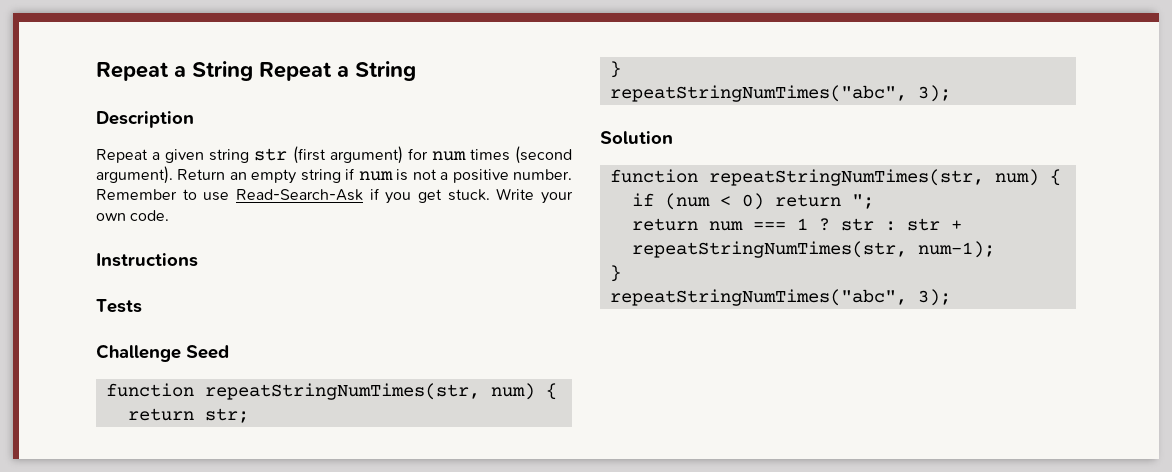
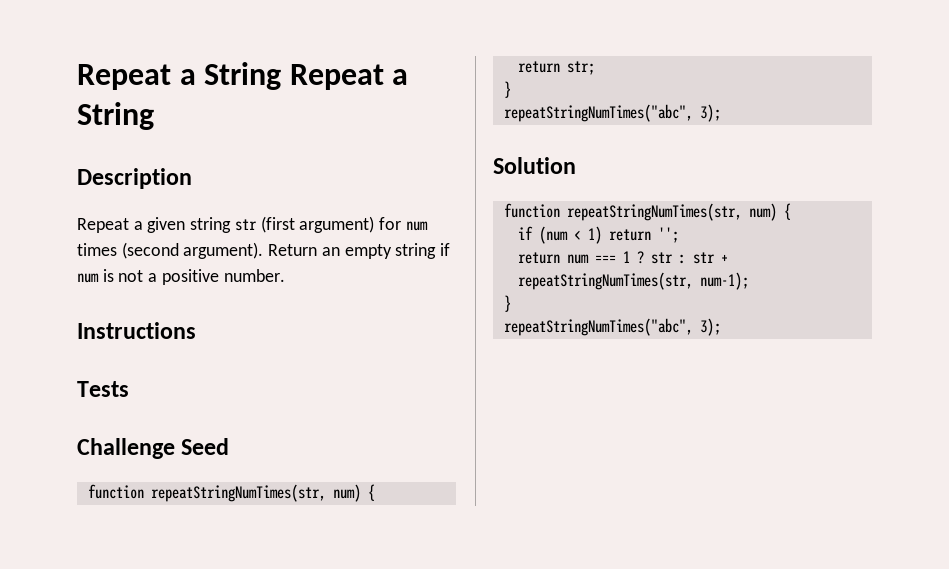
- Remember to use Read-Search-Ask if you get stuck. Write your own code.
- if (num < 0) return ";
+ if (num < 1) return '';

